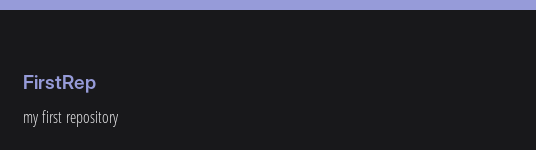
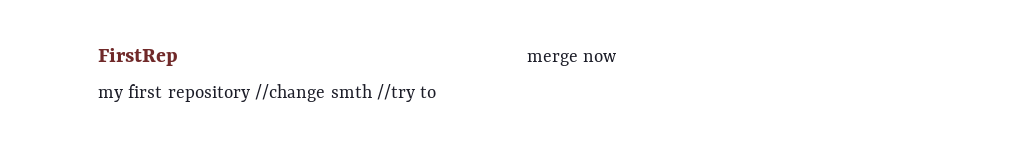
- my first repository
+ my first repository //change smth //try to merge now

